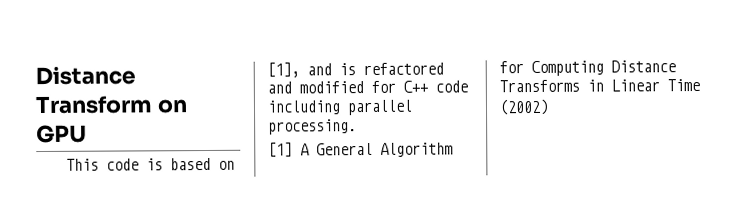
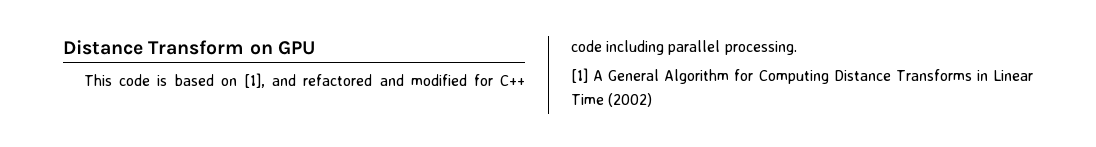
- This code is based on [1], and is refactored and modified for C++ code including parallel processing.
+ This code is based on [1], and refactored and modified for C++ code including parallel processing.

